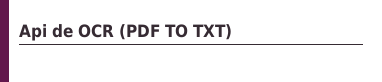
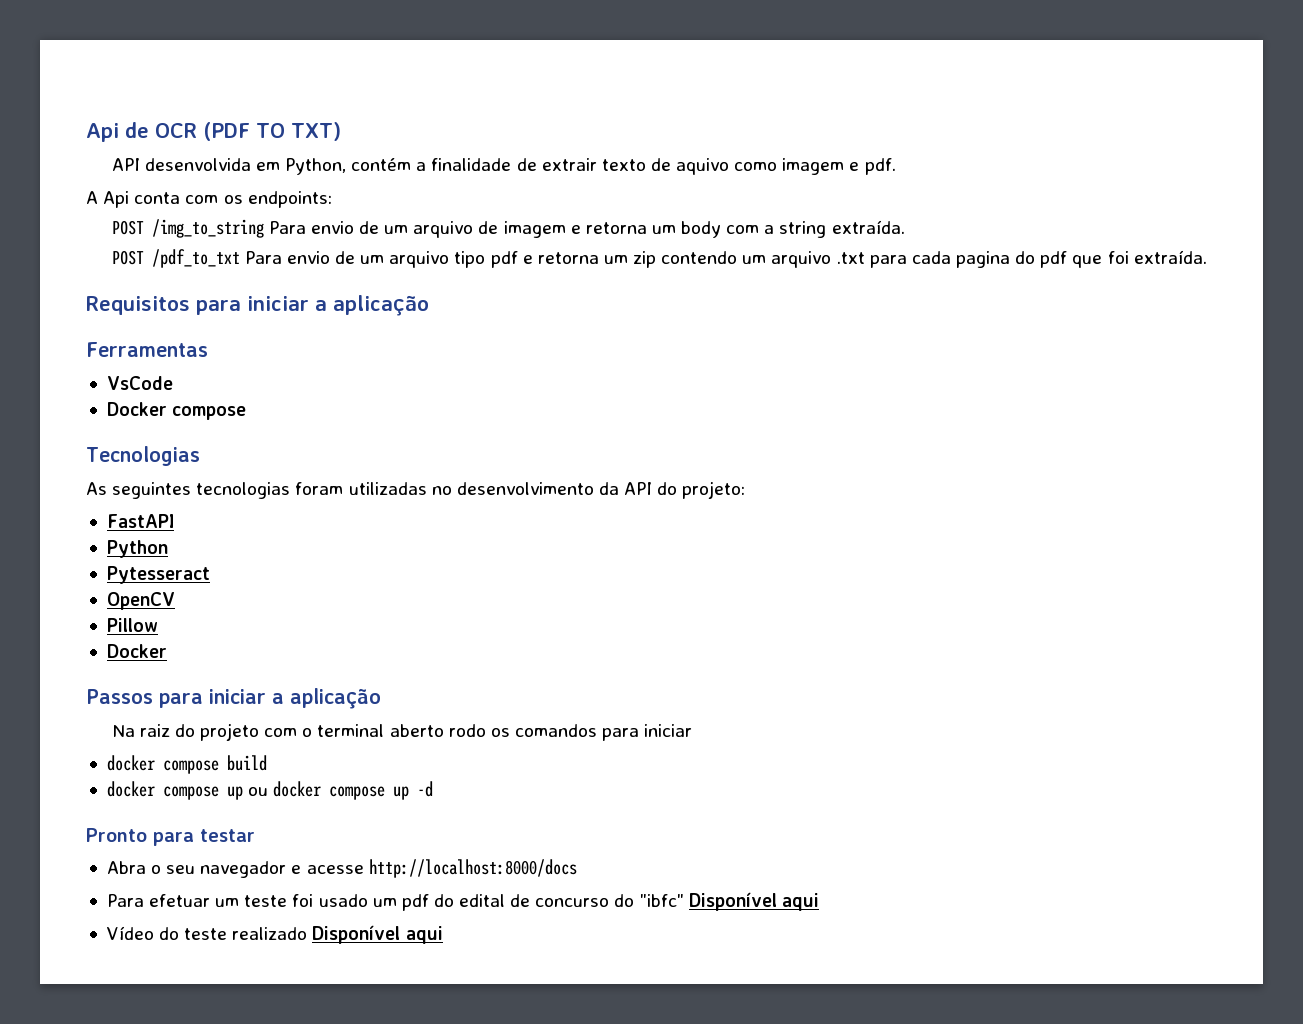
+ API desenvolvida em Python, contém a finalidade de extrair texto de aquivo como imagem e pdf.
+ A Api conta com os endpoints:
+ POST /img_to_string Para envio de um arquivo de imagem e retorna um body com a string extraída.
+ POST /pdf_to_txt Para envio de um arquivo tipo pdf e retorna um zip contendo um arquivo .txt para cada pagina do pdf que foi extraída.
+ Requisitos para iniciar a aplicação
+ Ferramentas
+ VsCode
+ Docker compose
+ Tecnologias
+ As seguintes tecnologias foram utilizadas no desenvolvimento da API do projeto:
+ FastAPI
+ Python
+ Pytesseract
+ OpenCV
+ Pillow
+ Docker
+ Passos para iniciar a aplicação
+ Na raiz do projeto com o terminal aberto rodo os comandos para iniciar
+ docker compose build
+ docker compose up ou docker compose up -d
+ Pronto para testar
+ Abra o seu navegador e acesse http://localhost:8000/docs
+ Para efetuar um teste foi usado um pdf do edital de concurso do "ibfc" Disponível aqui
+ Vídeo do teste realizado Disponível aqui

